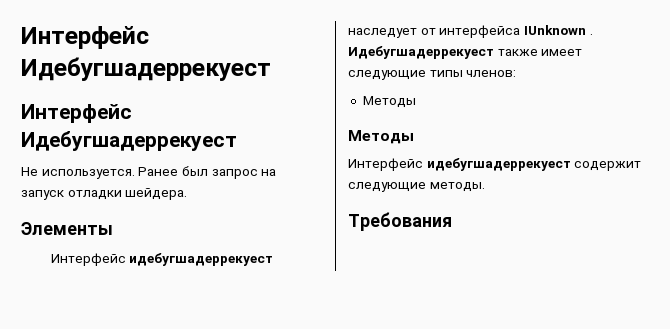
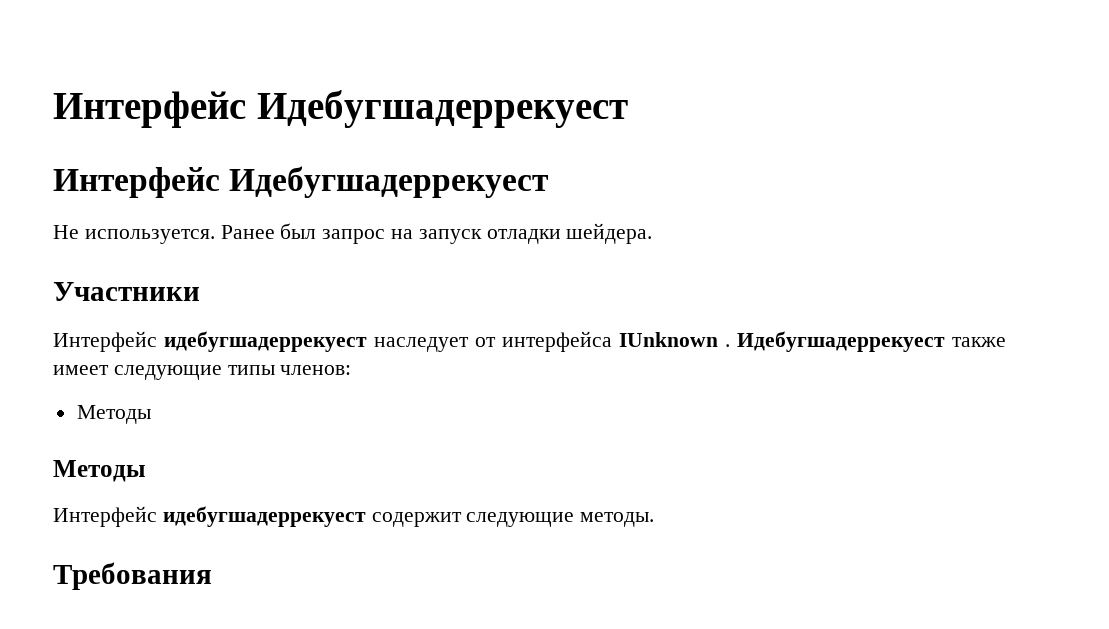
- Элементы
+ Участники

